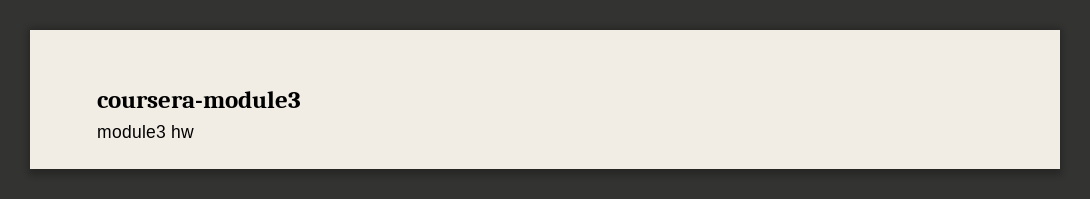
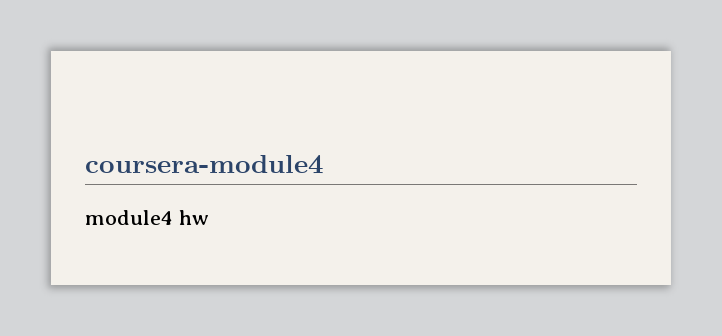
- coursera-module3
- module3 hw
+ coursera-module4
+ module4 hw

